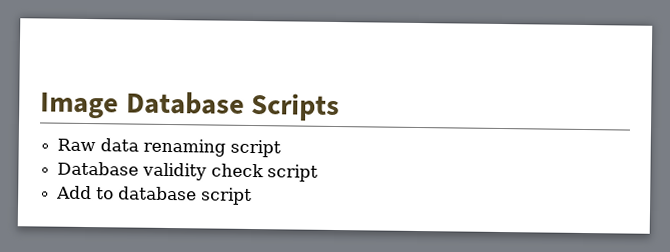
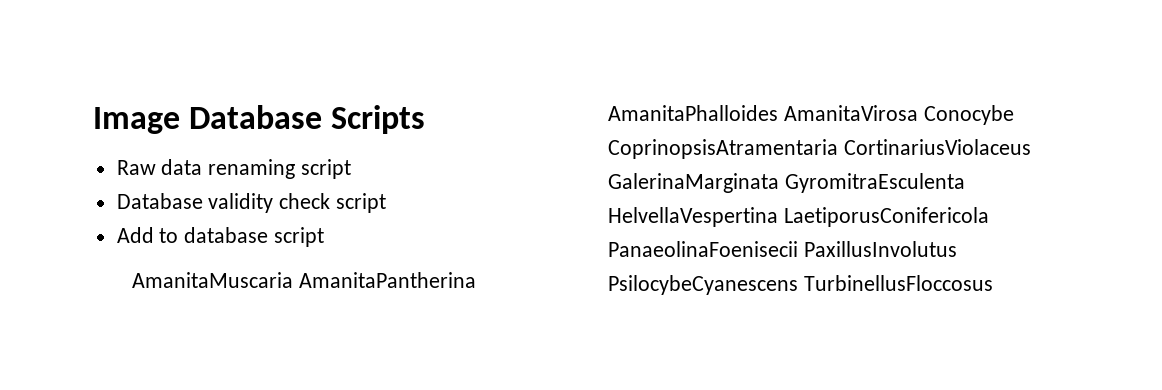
+ AmanitaMuscaria AmanitaPantherina AmanitaPhalloides AmanitaVirosa Conocybe CoprinopsisAtramentaria CortinariusViolaceus GalerinaMarginata GyromitraEsculenta HelvellaVespertina LaetiporusConifericola PanaeolinaFoenisecii PaxillusInvolutus PsilocybeCyanescens TurbinellusFloccosus

